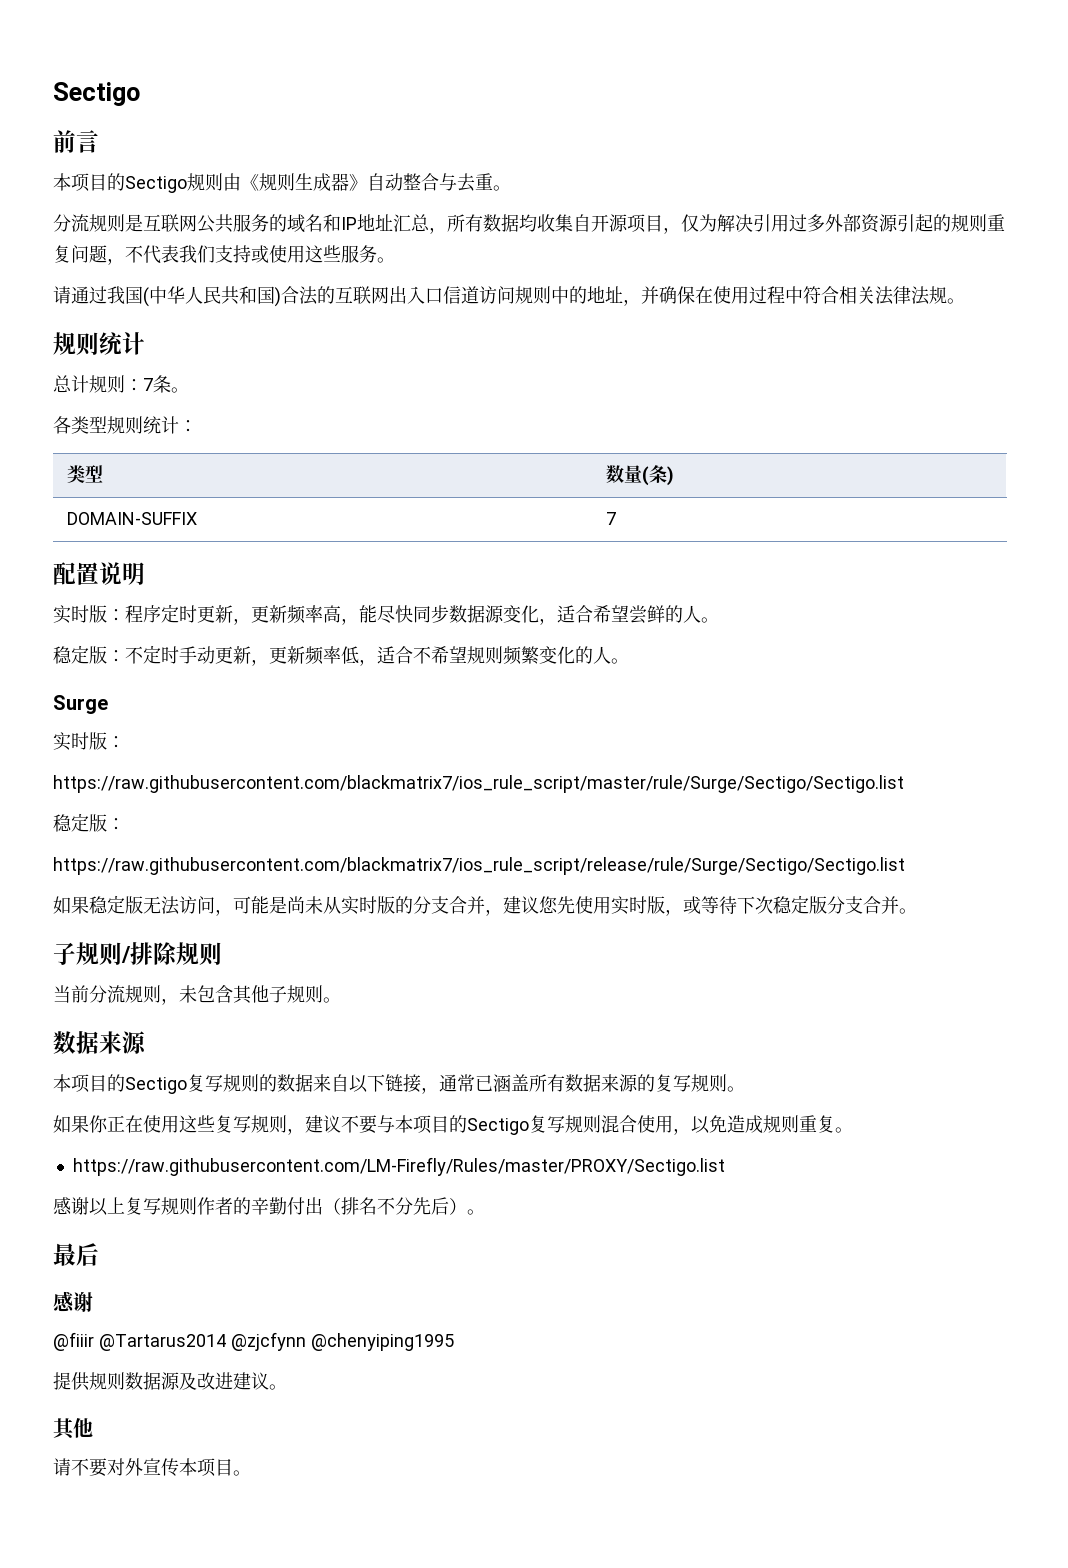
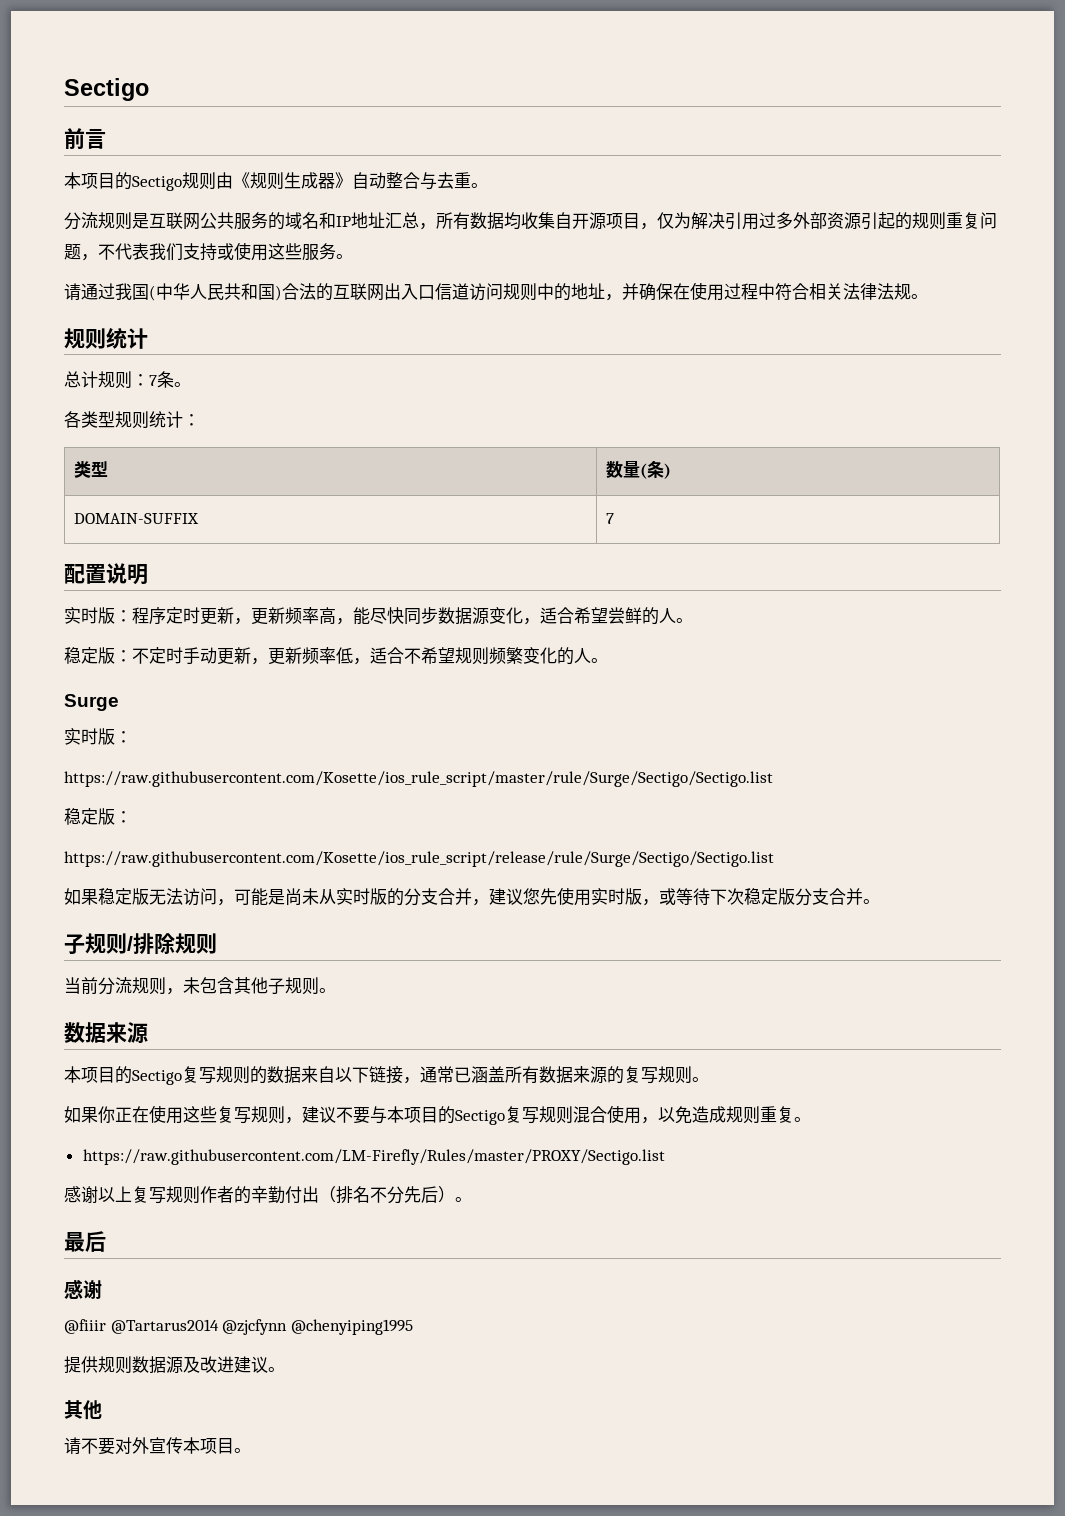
- https://raw.githubusercontent.com/blackmatrix7/ios_rule_script/master/rule/Surge/Sectigo/Sectigo.list
+ https://raw.githubusercontent.com/Kosette/ios_rule_script/master/rule/Surge/Sectigo/Sectigo.list
- https://raw.githubusercontent.com/blackmatrix7/ios_rule_script/release/rule/Surge/Sectigo/Sectigo.list
+ https://raw.githubusercontent.com/Kosette/ios_rule_script/release/rule/Surge/Sectigo/Sectigo.list

